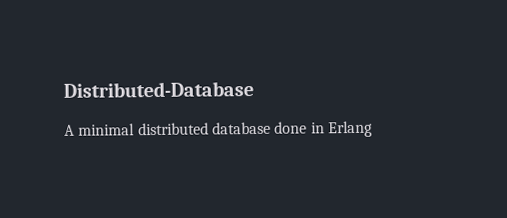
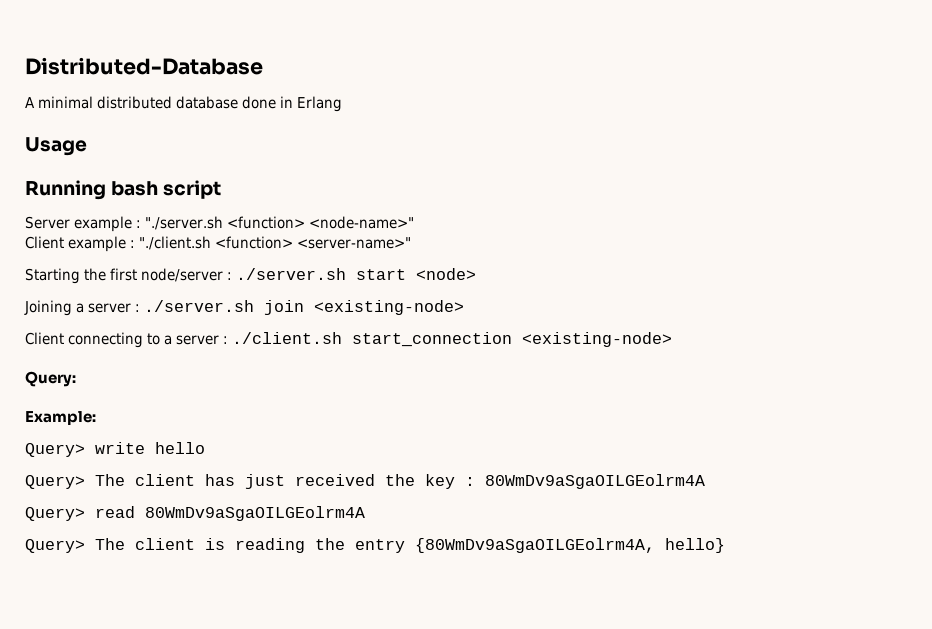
+ Usage
+ Running bash script
+ Server example : "./server.sh <function> <node-name>"
+ Client example : "./client.sh <function> <server-name>"
+ Starting the first node/server : ./server.sh start <node>
+ Joining a server : ./server.sh join <existing-node>
+ Client connecting to a server : ./client.sh start_connection <existing-node>
+ Query:
+ Example:
+ Query> write hello
+ Query> The client has just received the key : 80WmDv9aSgaOILGEolrm4A
+ Query> read 80WmDv9aSgaOILGEolrm4A
+ Query> The client is reading the entry {80WmDv9aSgaOILGEolrm4A, hello}

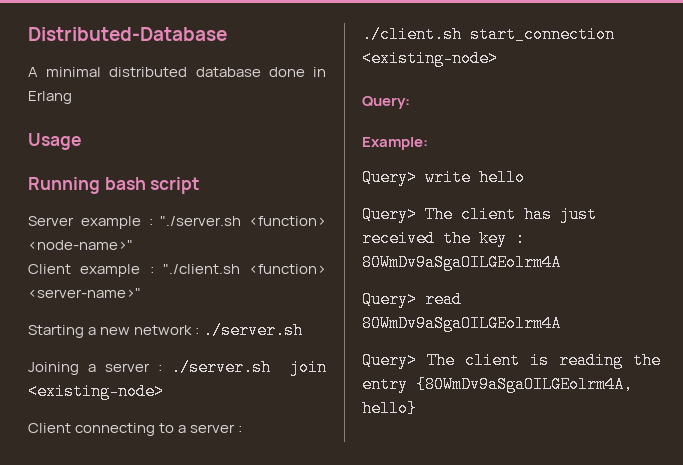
- Starting the first node/server : ./server.sh start <node>
+ Starting a new network : ./server.sh

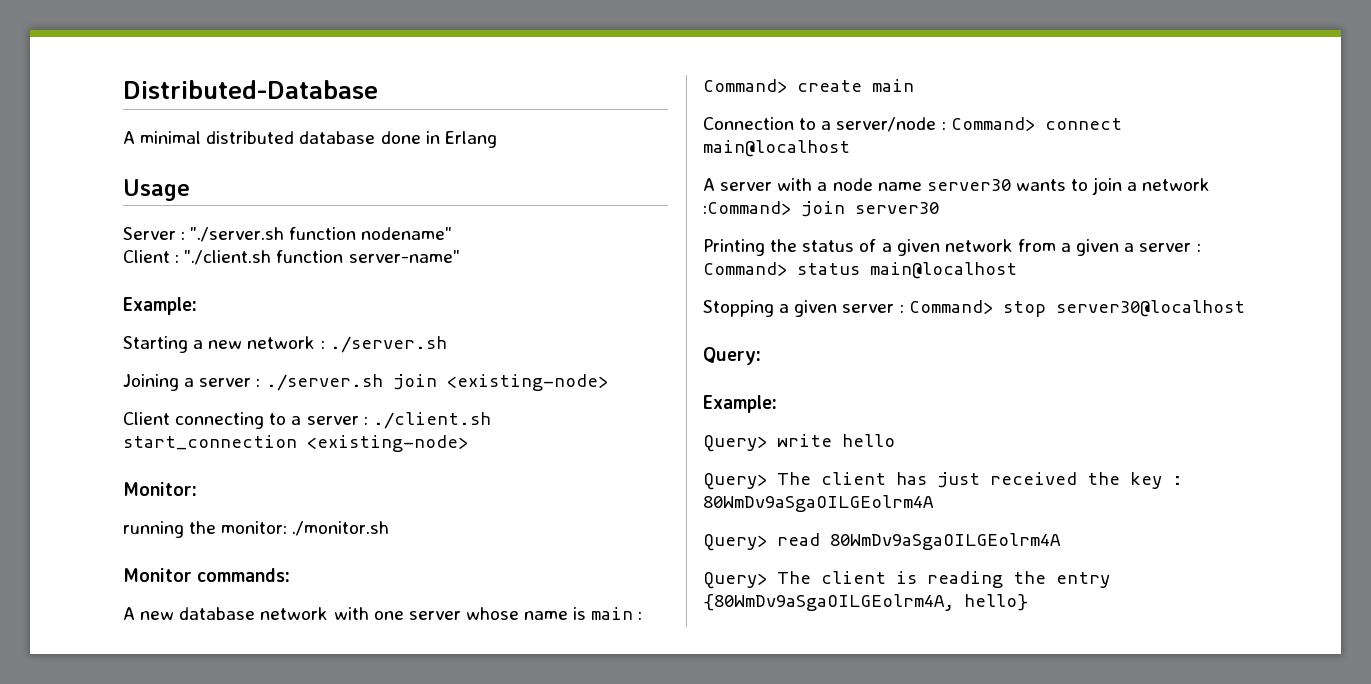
- Running bash script
- Server example : "./server.sh <function> <node-name>"
- Client example : "./client.sh <function> <server-name>"
+ Server : "./server.sh function nodename"
+ Client : "./client.sh function server-name"
+ Example:
+ Monitor:
+ running the monitor: ./monitor.sh
+ Monitor commands:
+ A new database network with one server whose name is main : Command> create main
+ Connection to a server/node : Command> connect main@localhost
+ A server with a node name server30 wants to join a network :Command> join server30
+ Printing the status of a given network from a given a server : Command> status main@localhost
+ Stopping a given server : Command> stop server30@localhost

